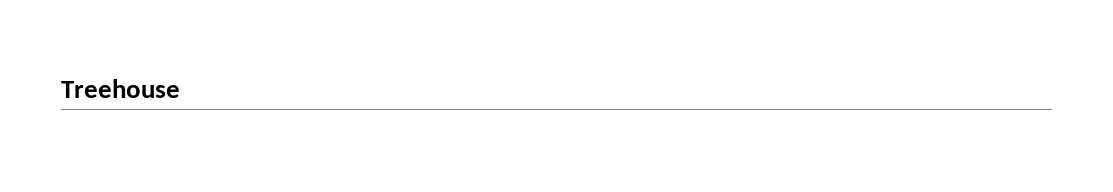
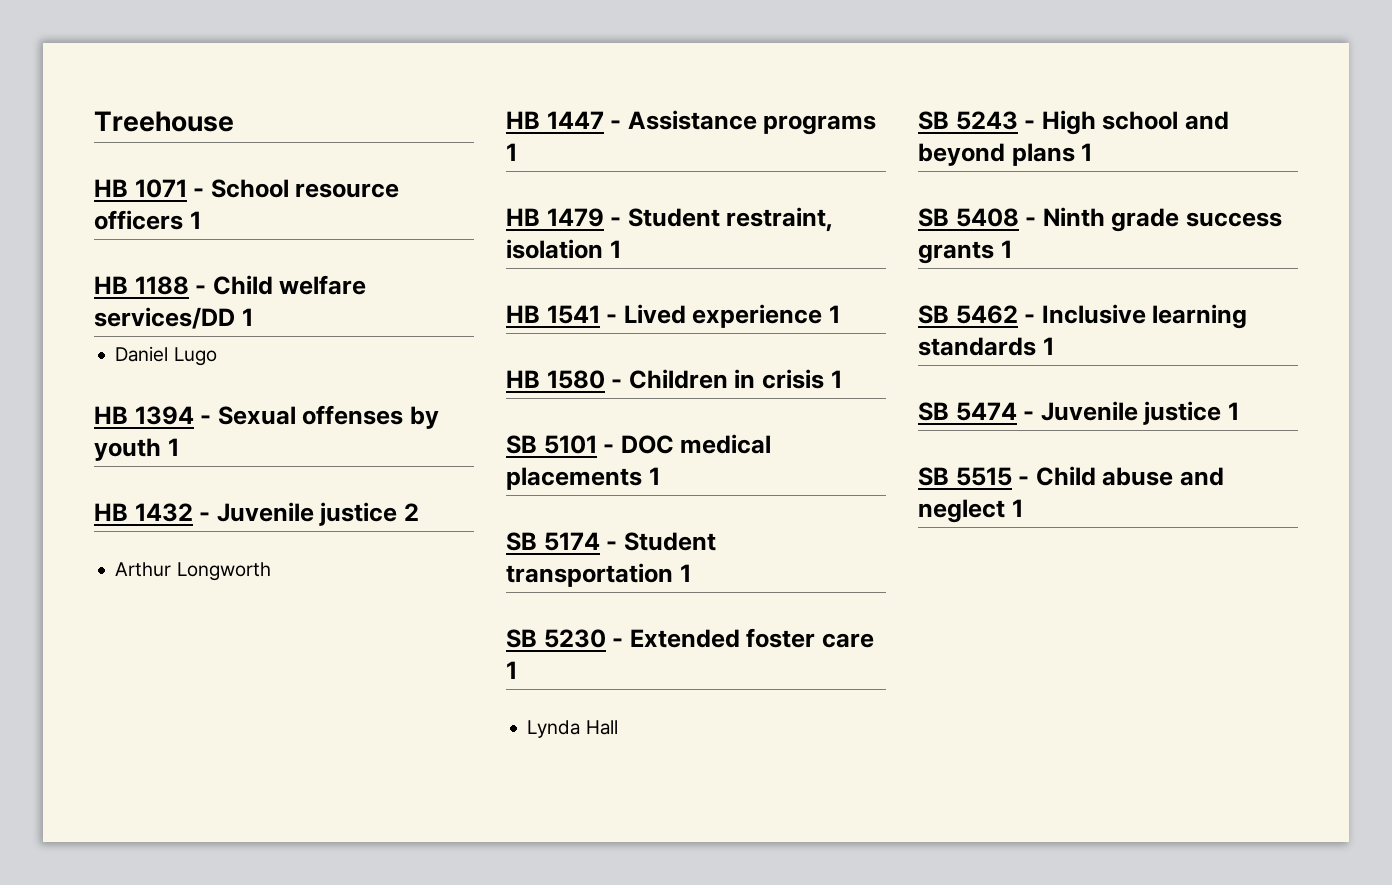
+ HB 1071 - School resource officers 1
+ HB 1188 - Child welfare services/DD 1
+ Daniel Lugo
+ HB 1394 - Sexual offenses by youth 1
+ HB 1432 - Juvenile justice 2
+ Arthur Longworth
+ HB 1447 - Assistance programs 1
+ HB 1479 - Student restraint, isolation 1
+ HB 1541 - Lived experience 1
+ HB 1580 - Children in crisis 1
+ SB 5101 - DOC medical placements 1
+ SB 5174 - Student transportation 1
+ SB 5230 - Extended foster care 1
+ Lynda Hall
+ SB 5243 - High school and beyond plans 1
+ SB 5408 - Ninth grade success grants 1
+ SB 5462 - Inclusive learning standards 1
+ SB 5474 - Juvenile justice 1
+ SB 5515 - Child abuse and neglect 1

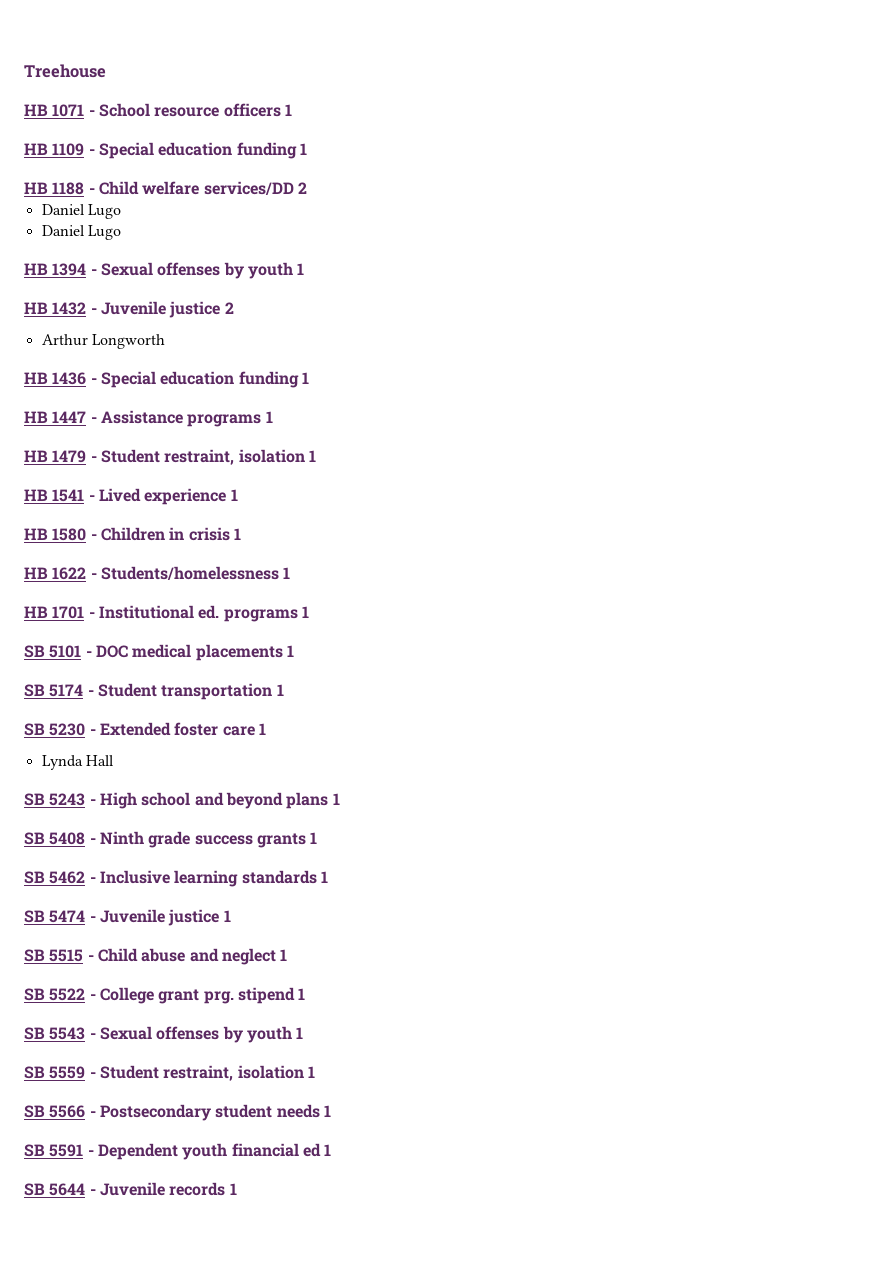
+ HB 1109 - Special education funding 1
- HB 1188 - Child welfare services/DD 1
+ HB 1188 - Child welfare services/DD 2
+ Daniel Lugo
+ HB 1436 - Special education funding 1
+ HB 1622 - Students/homelessness 1
+ HB 1701 - Institutional ed. programs 1
+ SB 5522 - College grant prg. stipend 1
+ SB 5543 - Sexual offenses by youth 1
+ SB 5559 - Student restraint, isolation 1
+ SB 5566 - Postsecondary student needs 1
+ SB 5591 - Dependent youth financial ed 1
+ SB 5644 - Juvenile records 1

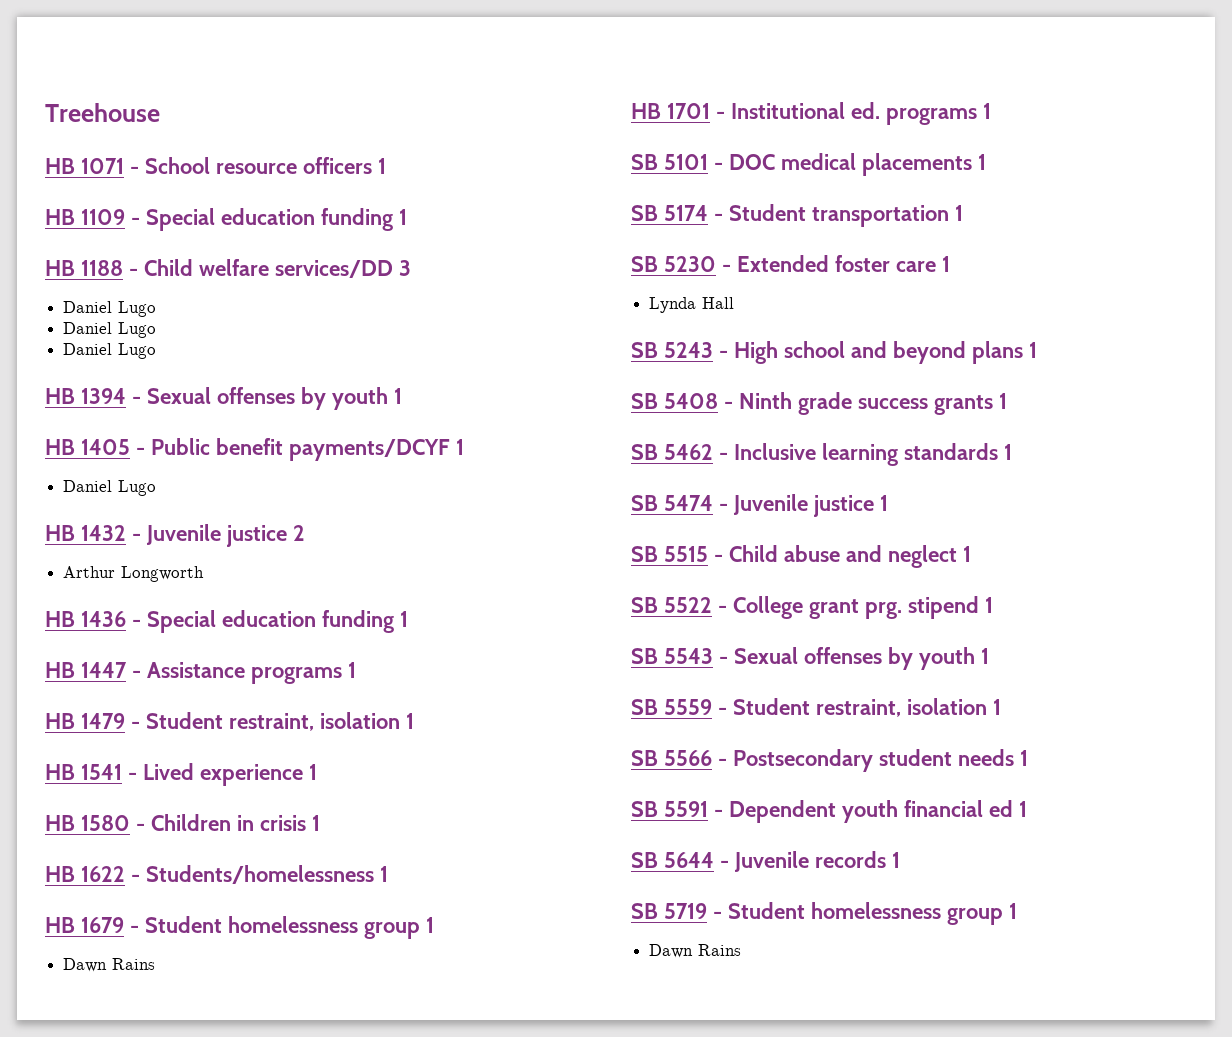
- HB 1188 - Child welfare services/DD 2
+ HB 1188 - Child welfare services/DD 3
+ Daniel Lugo
+ HB 1405 - Public benefit payments/DCYF 1
+ Daniel Lugo
+ HB 1679 - Student homelessness group 1
+ Dawn Rains
+ SB 5719 - Student homelessness group 1
+ Dawn Rains

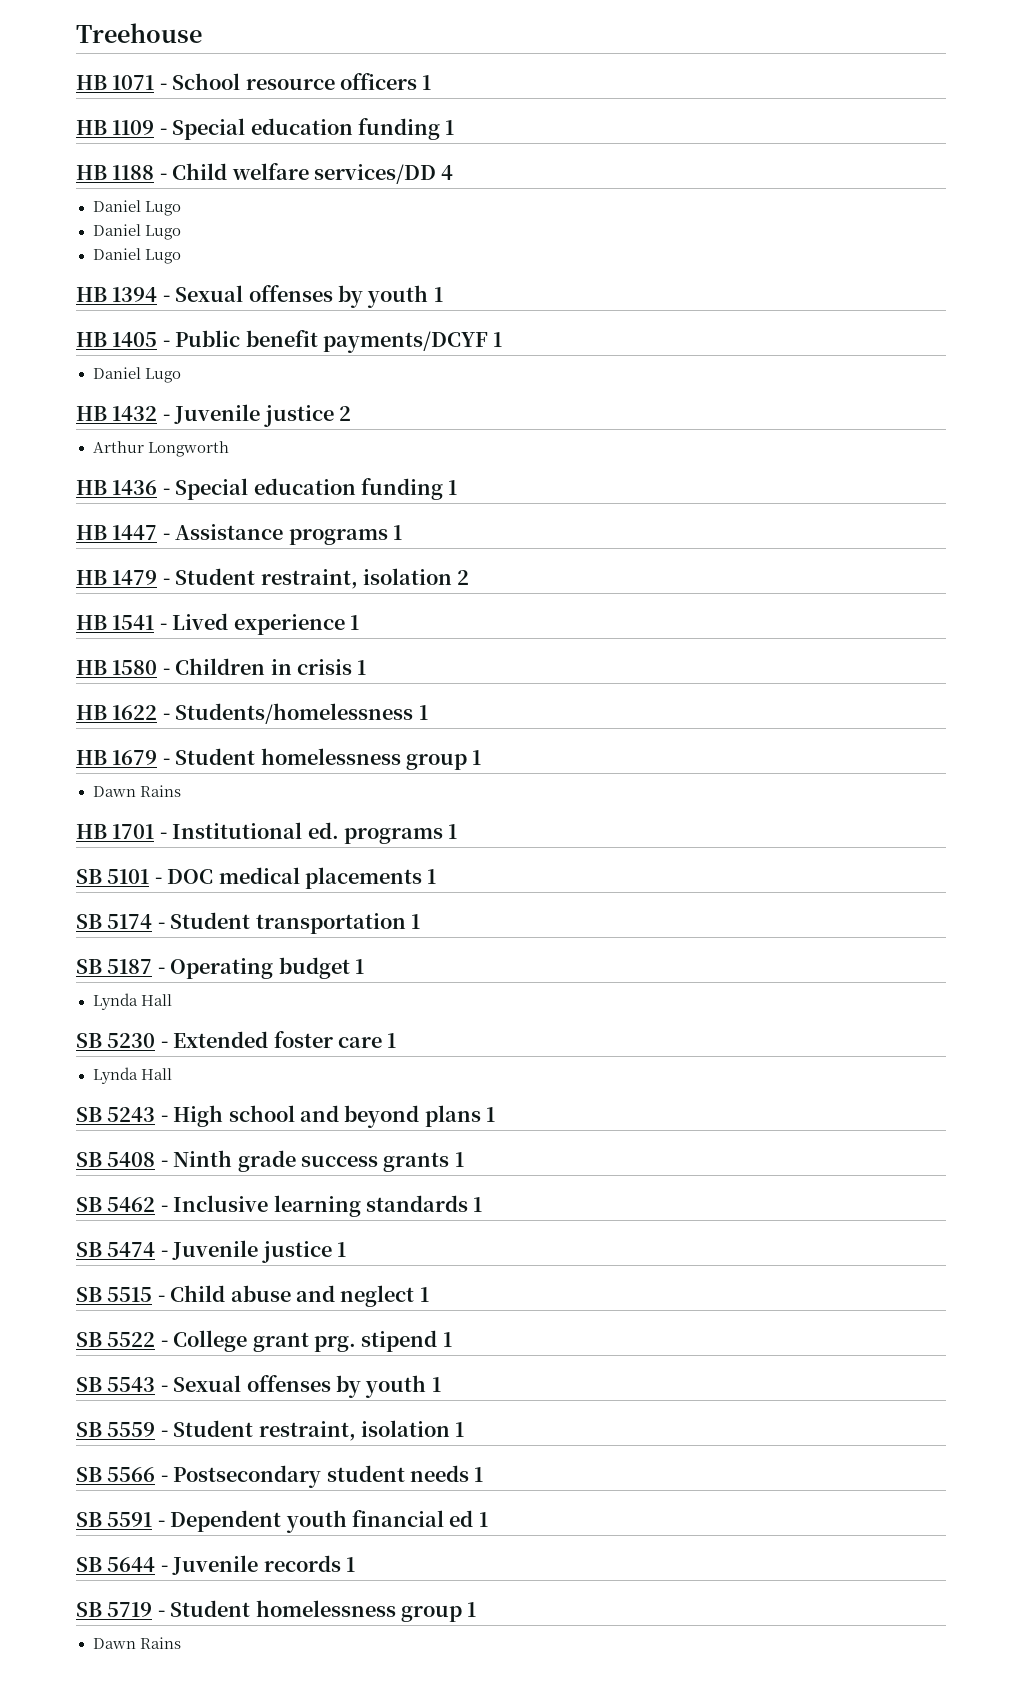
- HB 1188 - Child welfare services/DD 3
+ HB 1188 - Child welfare services/DD 4
- HB 1479 - Student restraint, isolation 1
+ HB 1479 - Student restraint, isolation 2
+ SB 5187 - Operating budget 1
+ Lynda Hall

